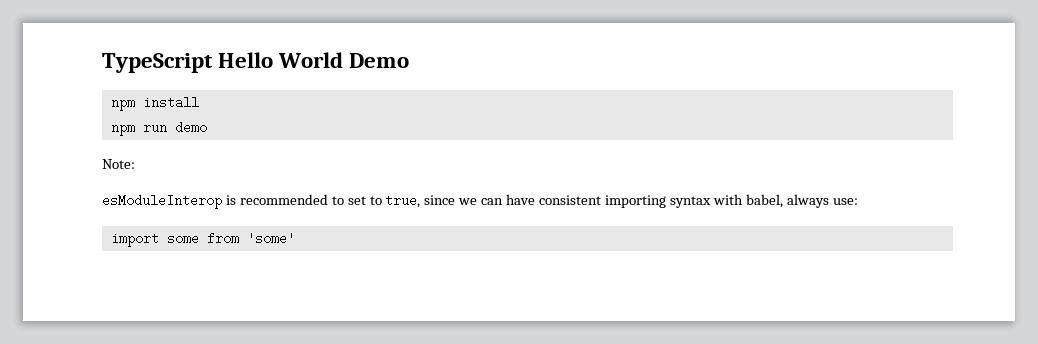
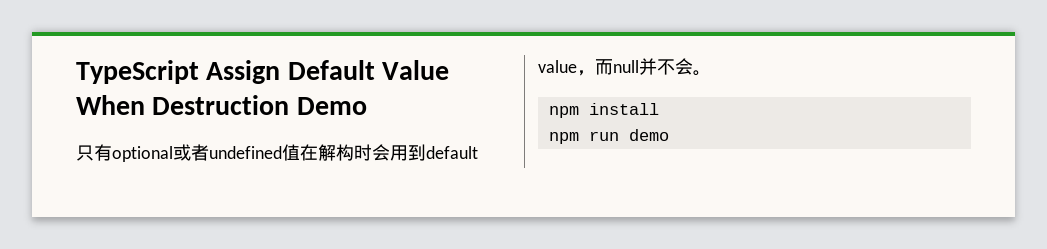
- TypeScript Hello World Demo
+ TypeScript Assign Default Value When Destruction Demo
+ 只有optional或者undefined值在解构时会用到default value，而null并不会。
- Note:
- esModuleInterop is recommended to set to true, since we can have consistent importing syntax with babel, always use:
- import some from 'some'

